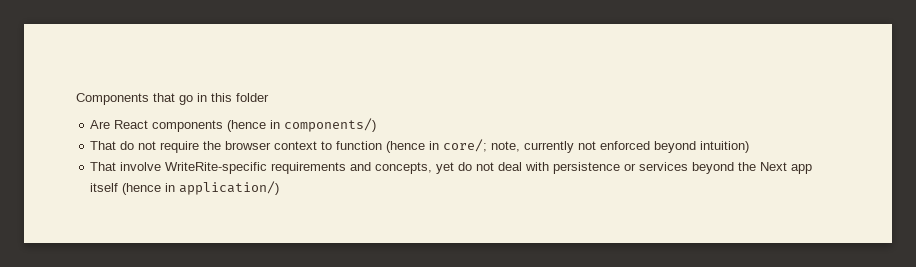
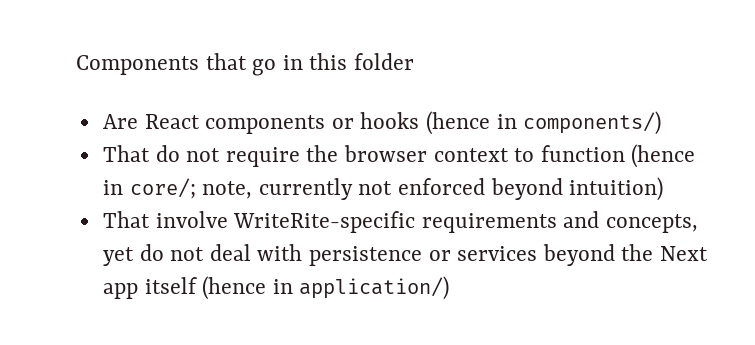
- Are React components (hence in components/)
+ Are React components or hooks (hence in components/)

